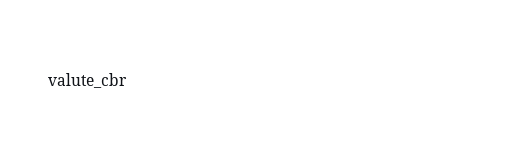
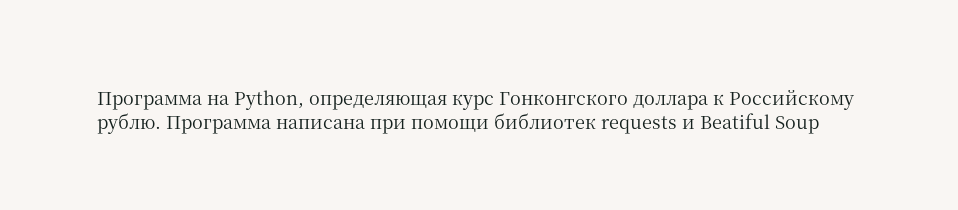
- valute_cbr
+ Программа на Python, определяющая курс Гонконгского доллара к Российскому рублю. Программа написана при помощи библиотек requests и Beatiful Soup

